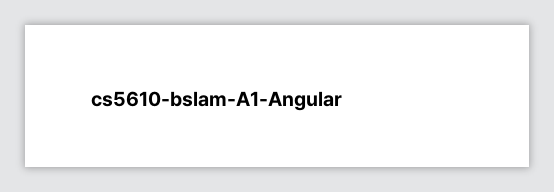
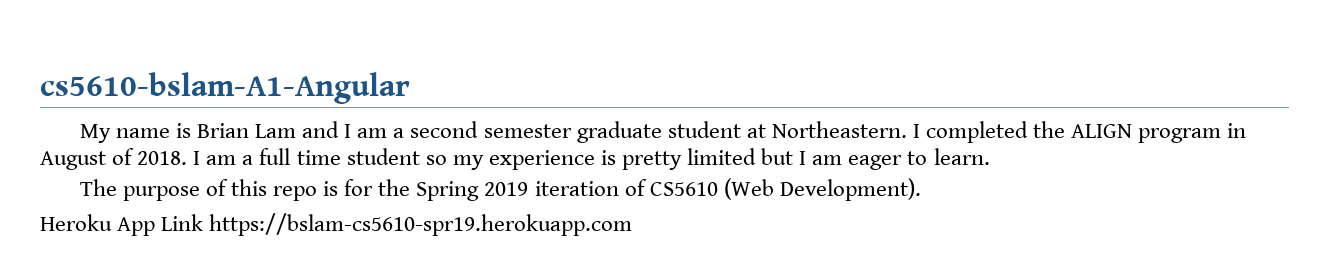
+ My name is Brian Lam and I am a second semester graduate student at Northeastern. I completed the ALIGN program in August of 2018. I am a full time student so my experience is pretty limited but I am eager to learn.
+ The purpose of this repo is for the Spring 2019 iteration of CS5610 (Web Development).
+ Heroku App Link https://bslam-cs5610-spr19.herokuapp.com

